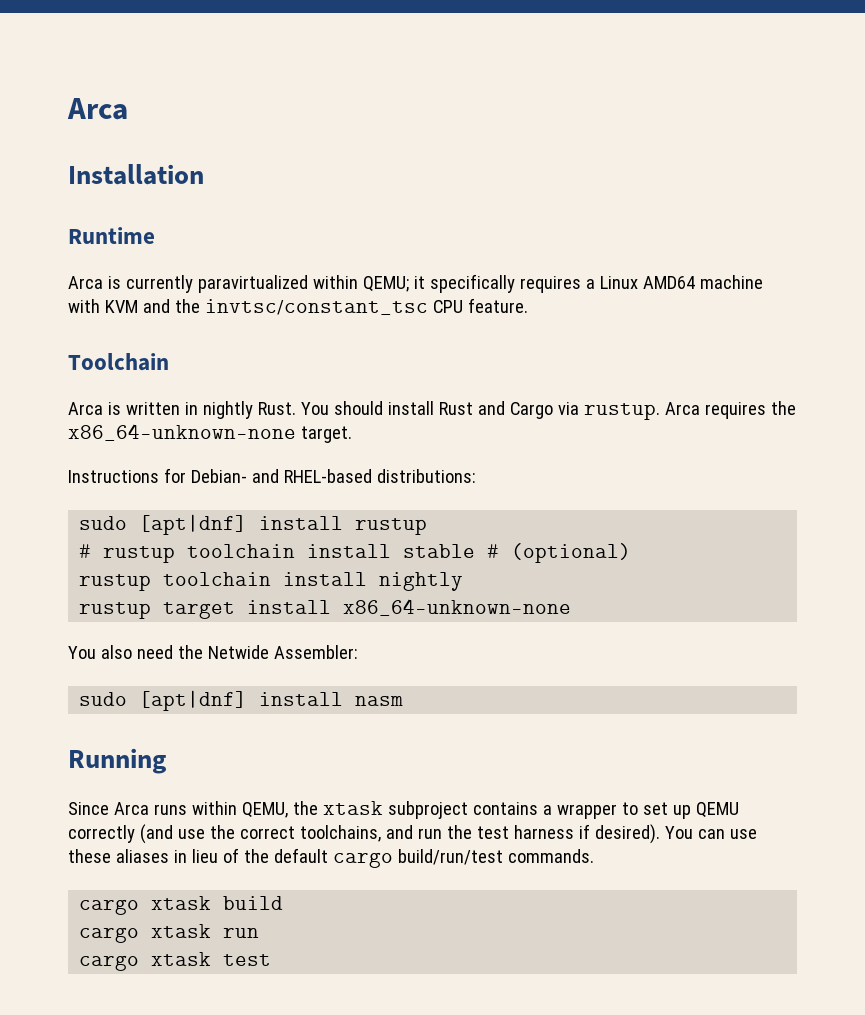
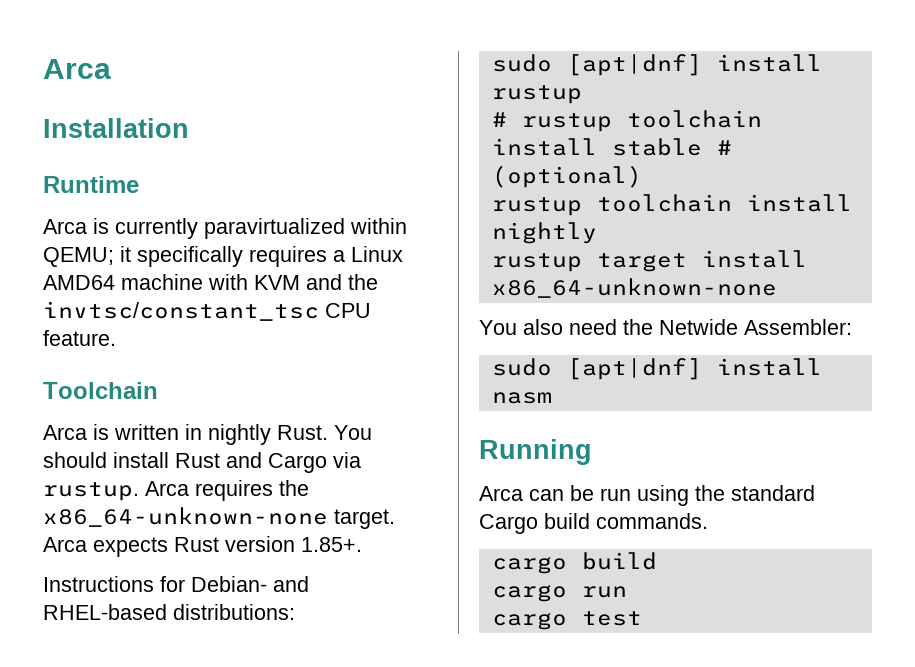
+ Arca expects Rust version 1.85+.
- Since Arca runs within QEMU, the xtask subproject contains a wrapper to set up QEMU correctly (and use the correct toolchains, and run the test harness if desired). You can use these aliases in lieu of the default cargo build/run/test commands.
+ Arca can be run using the standard Cargo build commands.
- cargo xtask build
+ cargo build
- cargo xtask run
+ cargo run
- cargo xtask test
+ cargo test

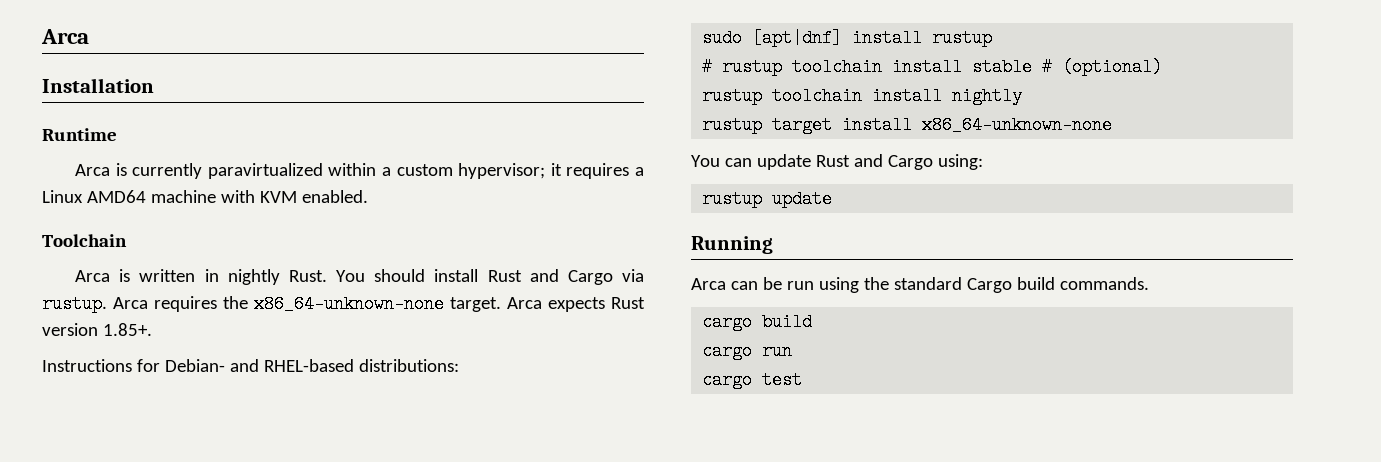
- Arca is currently paravirtualized within QEMU; it specifically requires a Linux AMD64 machine with KVM and the invtsc/constant_tsc CPU feature.
+ Arca is currently paravirtualized within a custom hypervisor; it requires a Linux AMD64 machine with KVM enabled.
- You also need the Netwide Assembler:
- sudo [apt|dnf] install nasm
+ You can update Rust and Cargo using:
+ rustup update

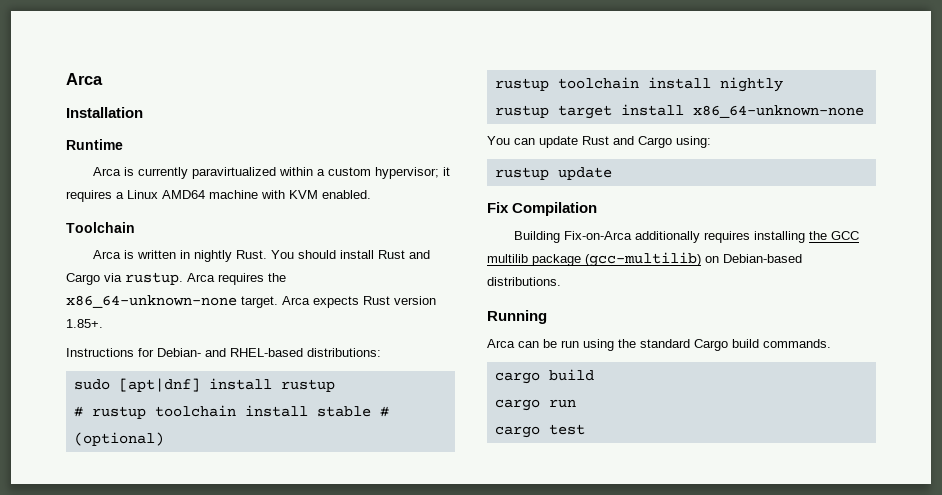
+ Fix Compilation
+ Building Fix-on-Arca additionally requires installing the GCC multilib package (gcc-multilib) on Debian-based distributions.

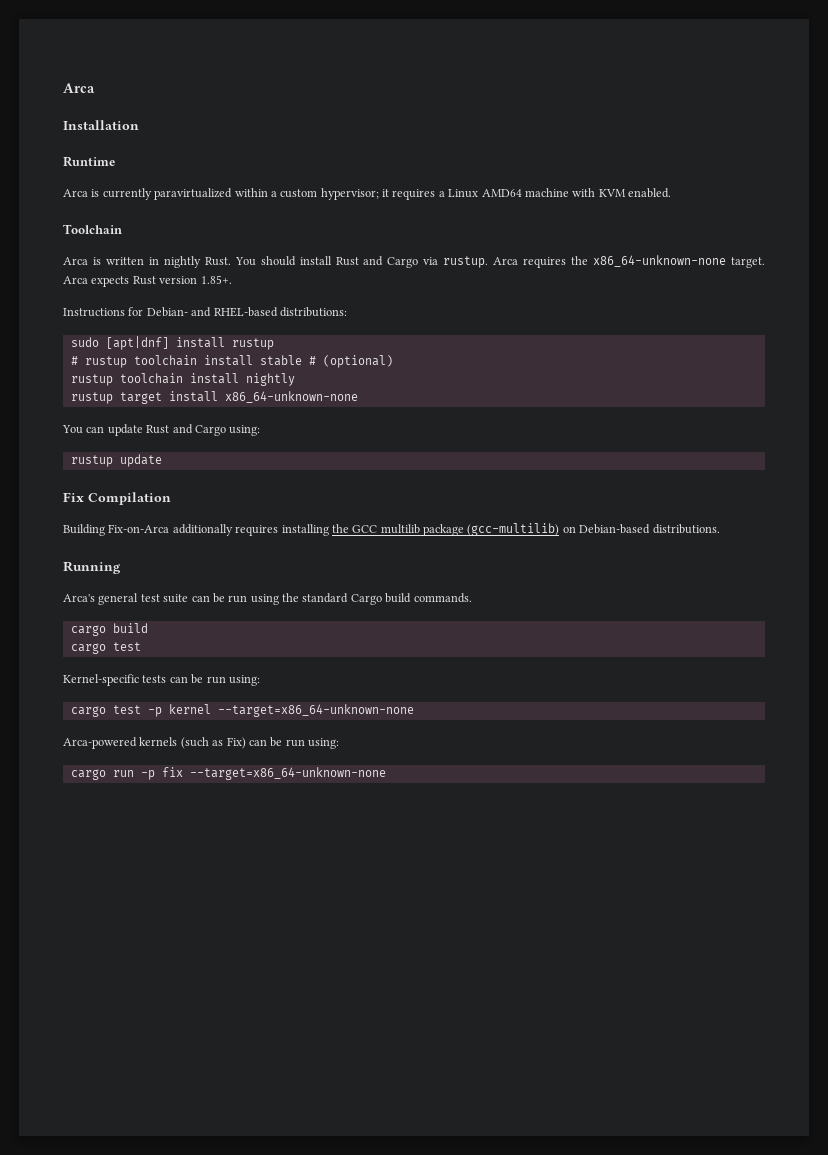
- Arca can be run using the standard Cargo build commands.
+ Arca's general test suite can be run using the standard Cargo build commands.
  cargo build
- cargo run
  cargo test
+ Kernel-specific tests can be run using:
+ cargo test -p kernel --target=x86_64-unknown-none
+ Arca-powered kernels (such as Fix) can be run using:
+ cargo run -p fix --target=x86_64-unknown-none

